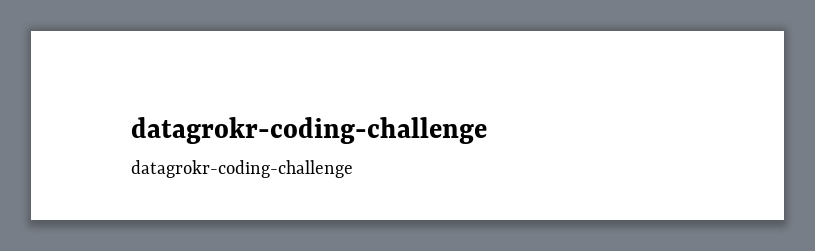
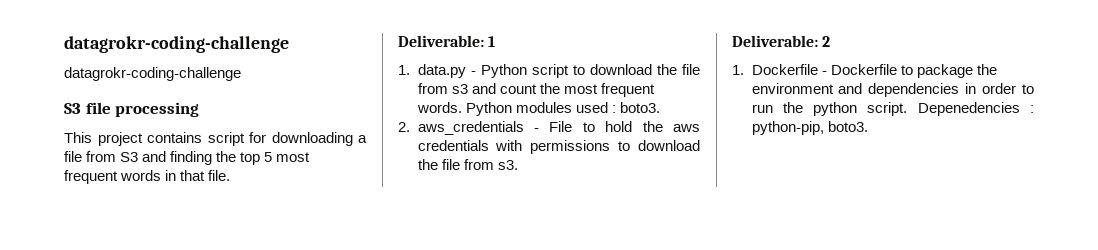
+ S3 file processing
+ This project contains script for downloading a file from S3 and finding the top 5 most frequent words in that file.
+ Deliverable: 1
+ 1. data.py - Python script to download the file from s3 and count the most frequent words. Python modules used : boto3.
+ 2. aws_credentials - File to hold the aws credentials with permissions to download the file from s3.
+ Deliverable: 2
+ 1. Dockerfile - Dockerfile to package the environment and dependencies in order to run the python script. Depenedencies : python-pip, boto3.

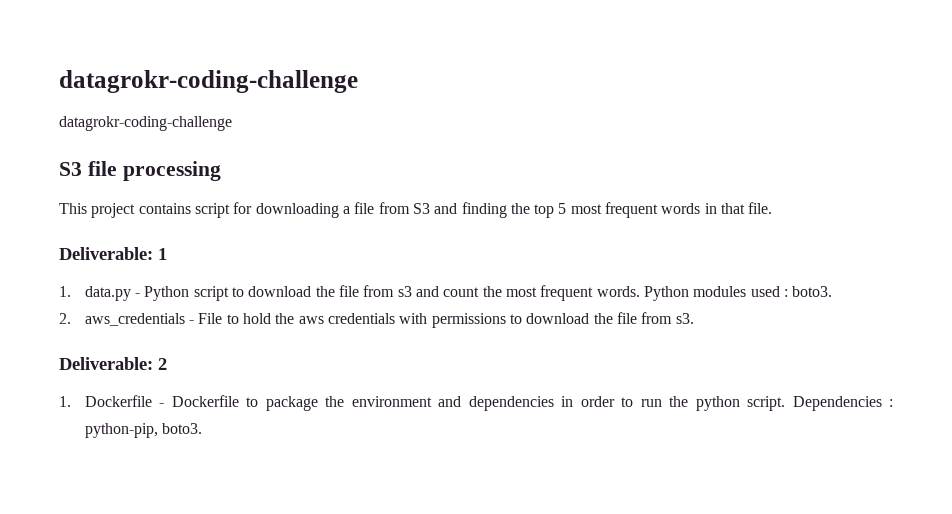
- Depenedencies : python-pip, boto3.
+ Dependencies : python-pip, boto3.

